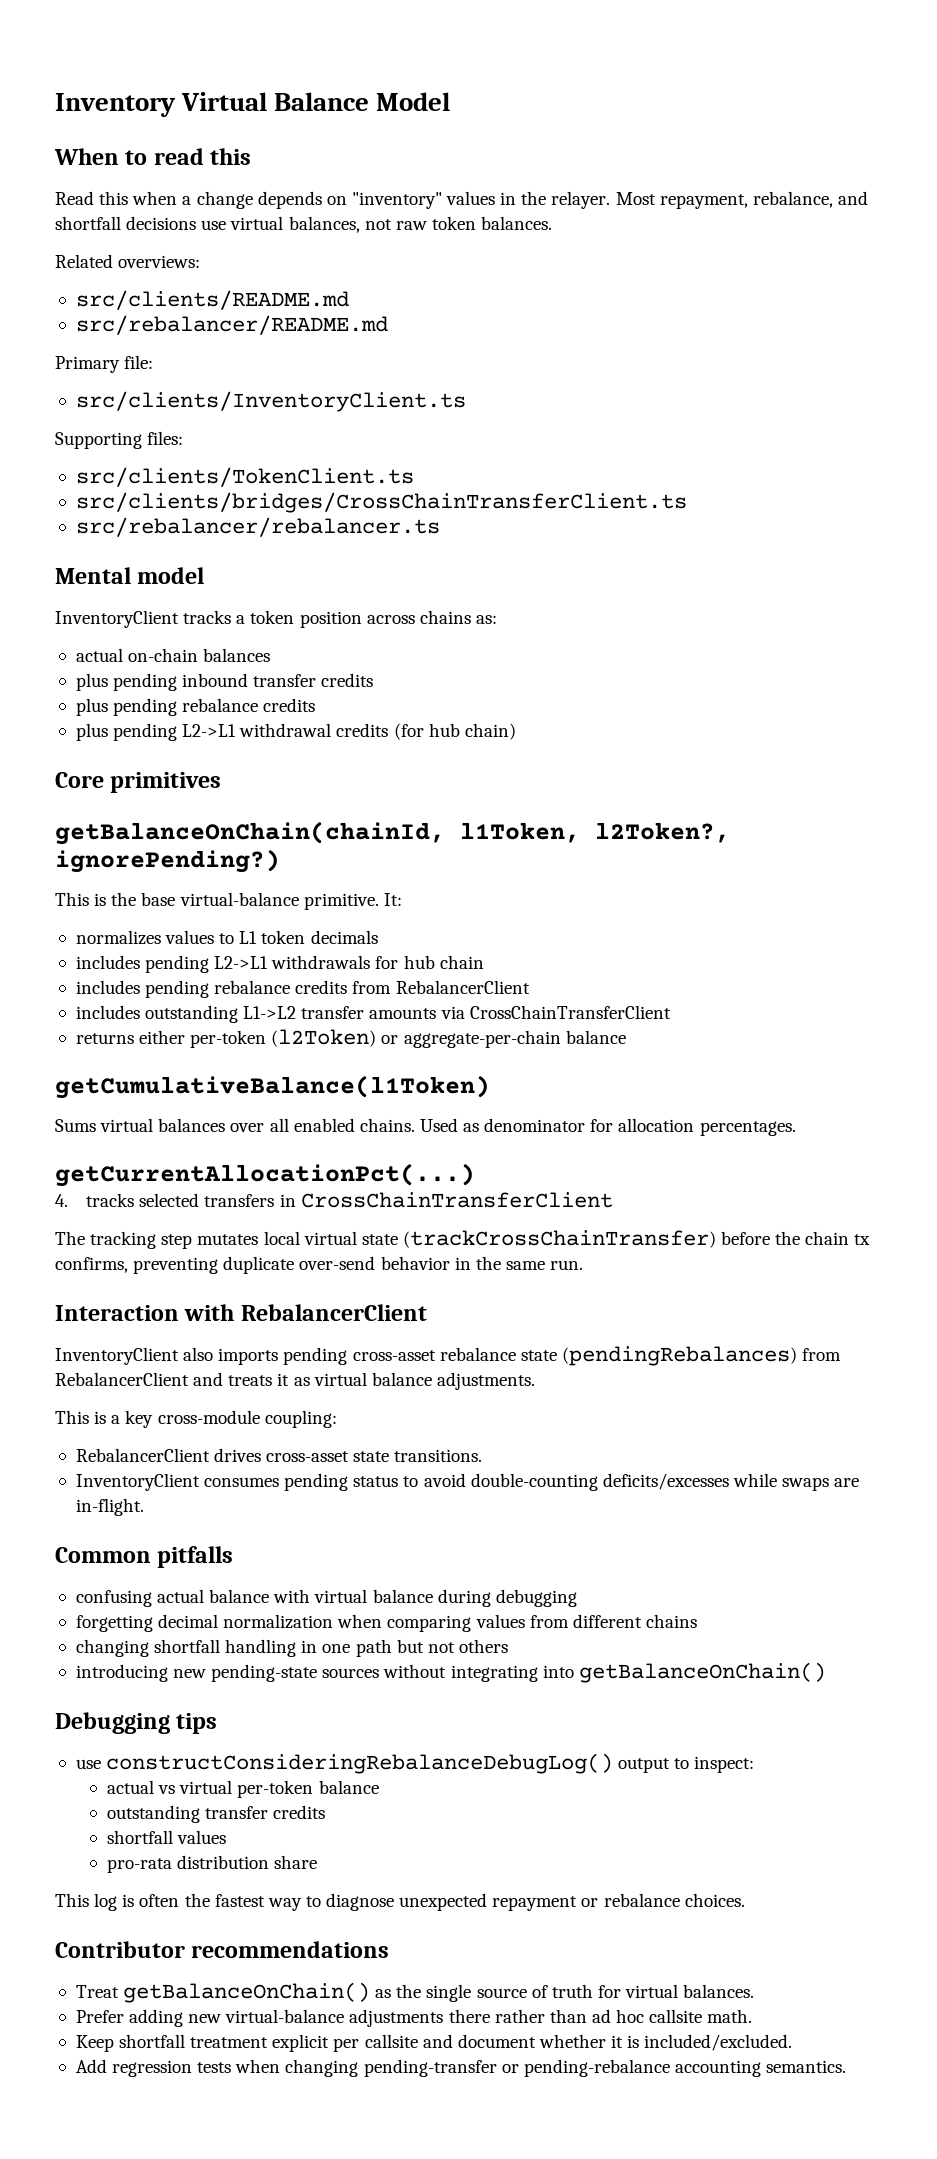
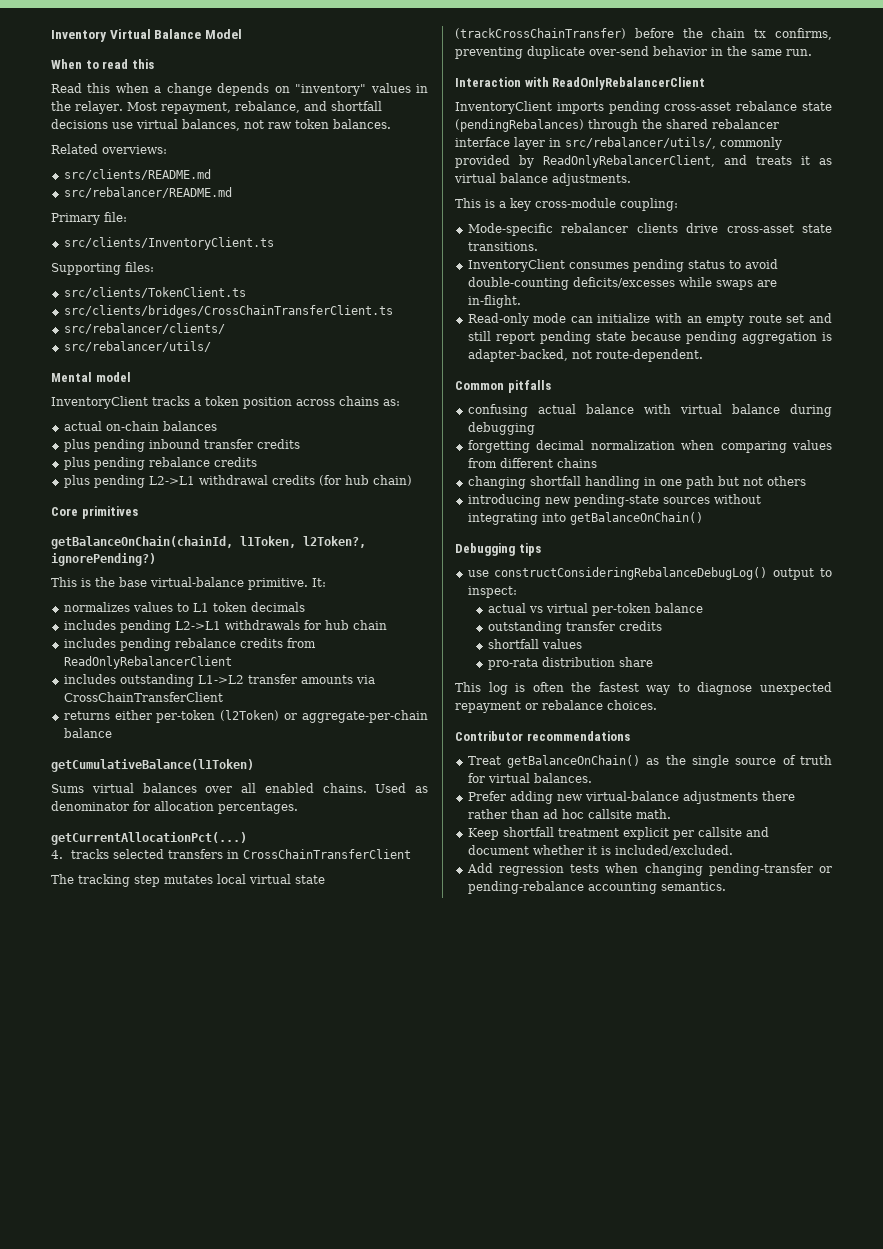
- src/rebalancer/rebalancer.ts
+ src/rebalancer/clients/
+ src/rebalancer/utils/
- includes pending rebalance credits from RebalancerClient
+ includes pending rebalance credits from ReadOnlyRebalancerClient
- Interaction with RebalancerClient
- InventoryClient also imports pending cross-asset rebalance state (pendingRebalances) from RebalancerClient and treats it as virtual balance adjustments.
+ Interaction with ReadOnlyRebalancerClient
+ InventoryClient imports pending cross-asset rebalance state (pendingRebalances) through the shared rebalancer interface layer in src/rebalancer/utils/, commonly provided by ReadOnlyRebalancerClient, and treats it as virtual balance adjustments.
- RebalancerClient drives cross-asset state transitions.
+ Mode-specific rebalancer clients drive cross-asset state transitions.
+ Read-only mode can initialize with an empty route set and still report pending state because pending aggregation is adapter-backed, not route-dependent.

